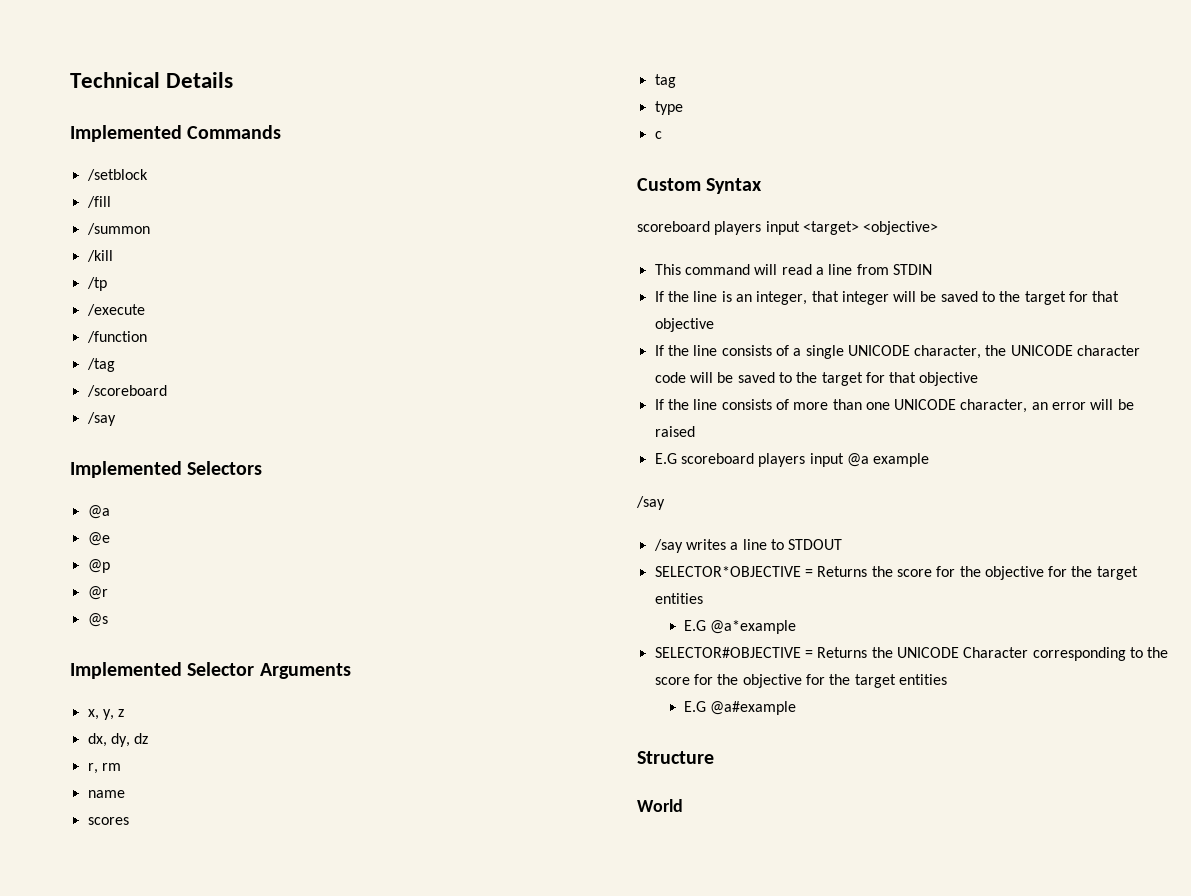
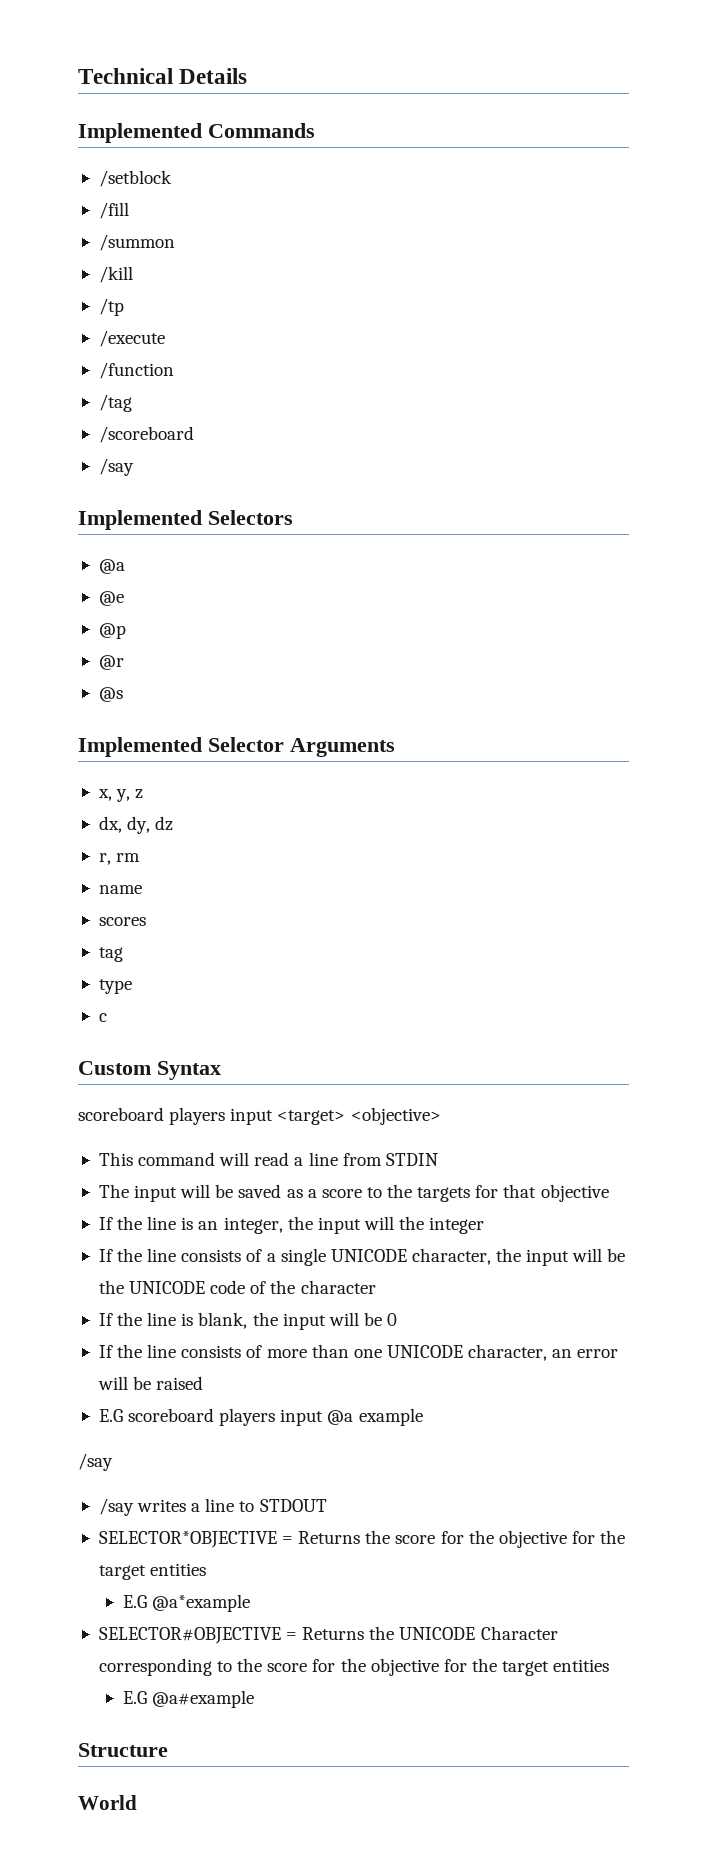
+ The input will be saved as a score to the targets for that objective
- If the line is an integer, that integer will be saved to the target for that objective
+ If the line is an integer, the input will the integer
- If the line consists of a single UNICODE character, the UNICODE character code will be saved to the target for that objective
+ If the line consists of a single UNICODE character, the input will be the UNICODE code of the character
+ If the line is blank, the input will be 0

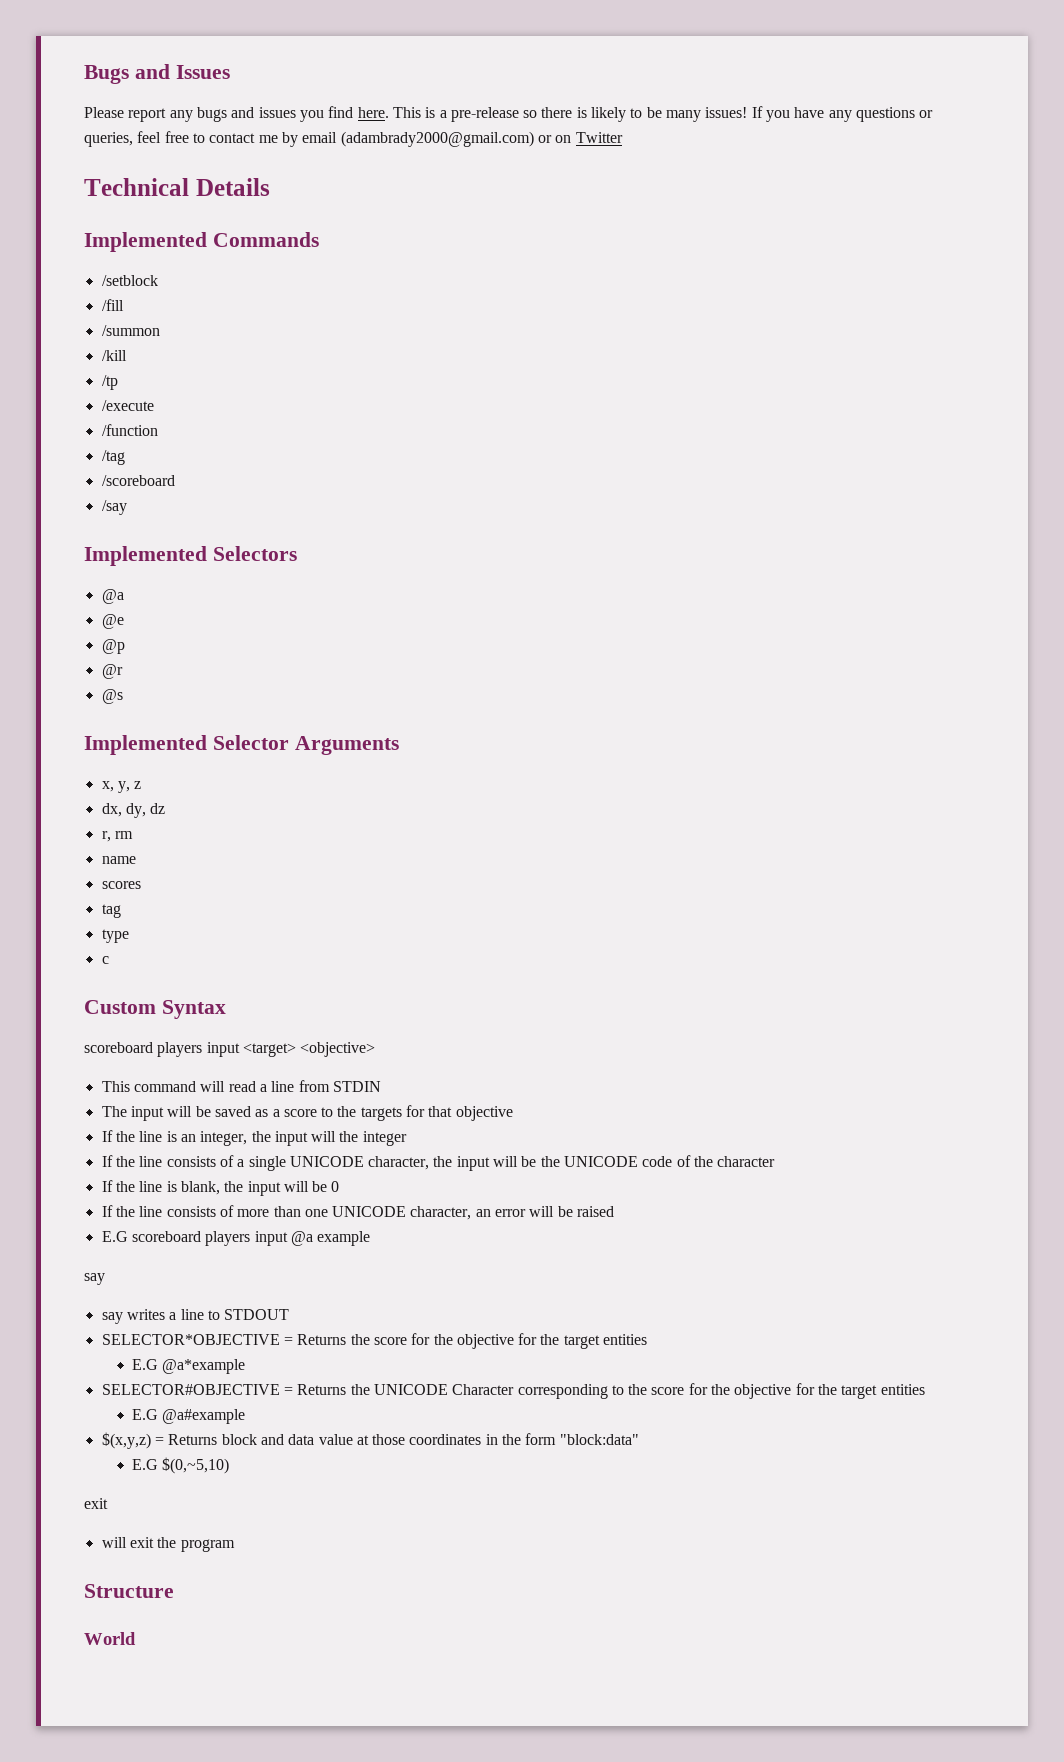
+ Bugs and Issues
+ Please report any bugs and issues you find here. This is a pre-release so there is likely to be many issues! If you have any questions or queries, feel free to contact me by email (adambrady2000@gmail.com) or on Twitter
  E.G scoreboard players input @a example
- /say
- /say writes a line to STDOUT
+ say
+ say writes a line to STDOUT
+ $(x,y,z) = Returns block and data value at those coordinates in the form "block:data"
+ E.G $(0,~5,10)
+ exit
+ will exit the program

